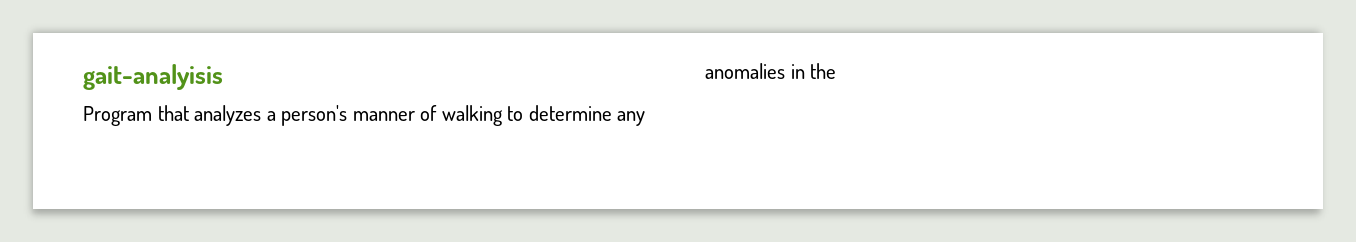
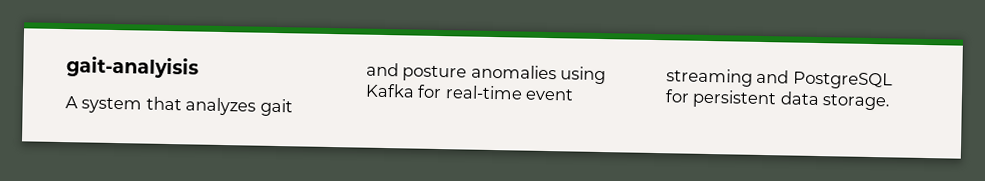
- Program that analyzes a person's manner of walking to determine any anomalies in the
+ A system that analyzes gait and posture anomalies using Kafka for real-time event streaming and PostgreSQL for persistent data storage.

